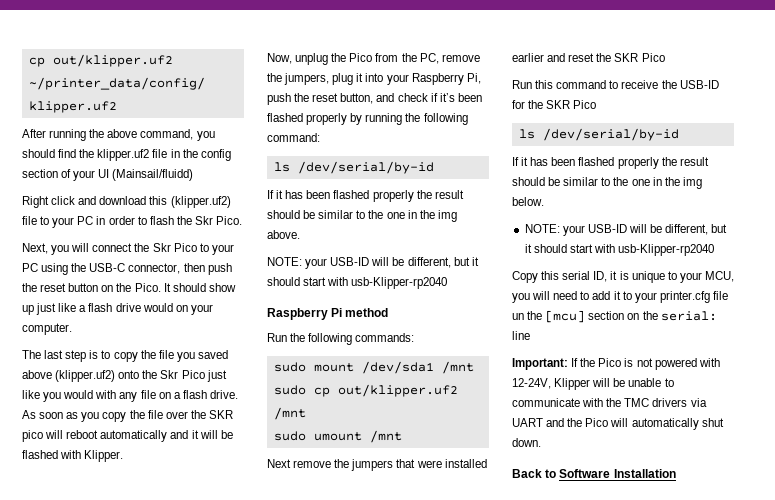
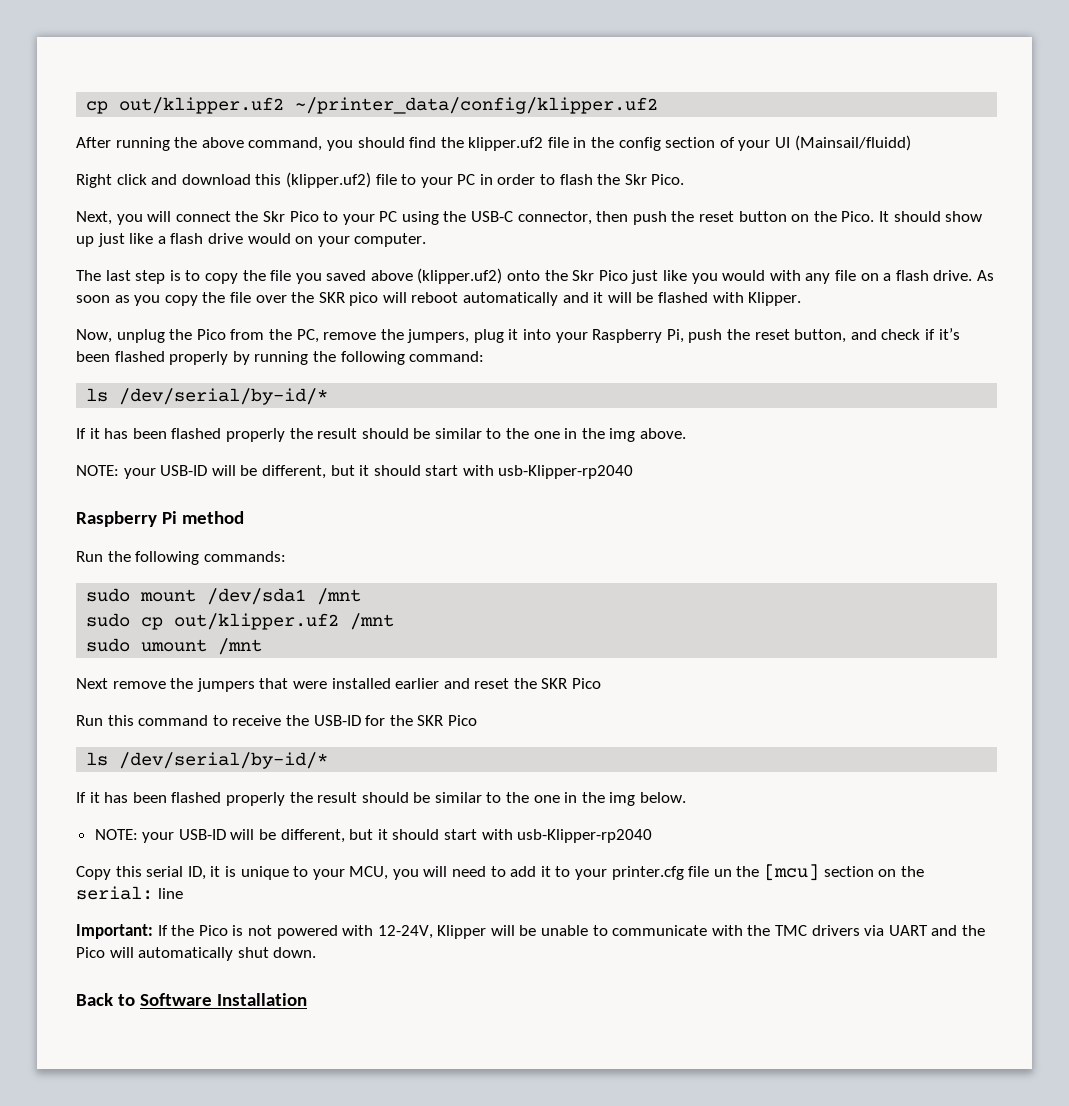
  Now, unplug the Pico from the PC, remove the jumpers, plug it into your Raspberry Pi, push the reset button, and check if it’s been flashed properly by running the following command:
- ls /dev/serial/by-id
+ ls /dev/serial/by-id/*
  Run this command to receive the USB-ID for the SKR Pico
- ls /dev/serial/by-id
+ ls /dev/serial/by-id/*

